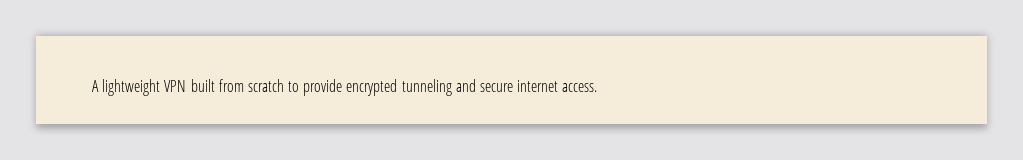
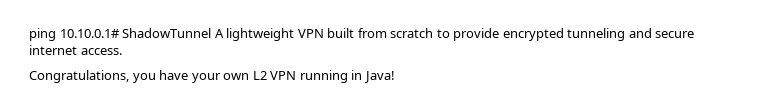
- A lightweight VPN built from scratch to provide encrypted tunneling and secure internet access.
+ ping 10.10.0.1# ShadowTunnel A lightweight VPN built from scratch to provide encrypted tunneling and secure internet access.
+ Congratulations, you have your own L2 VPN running in Java!

